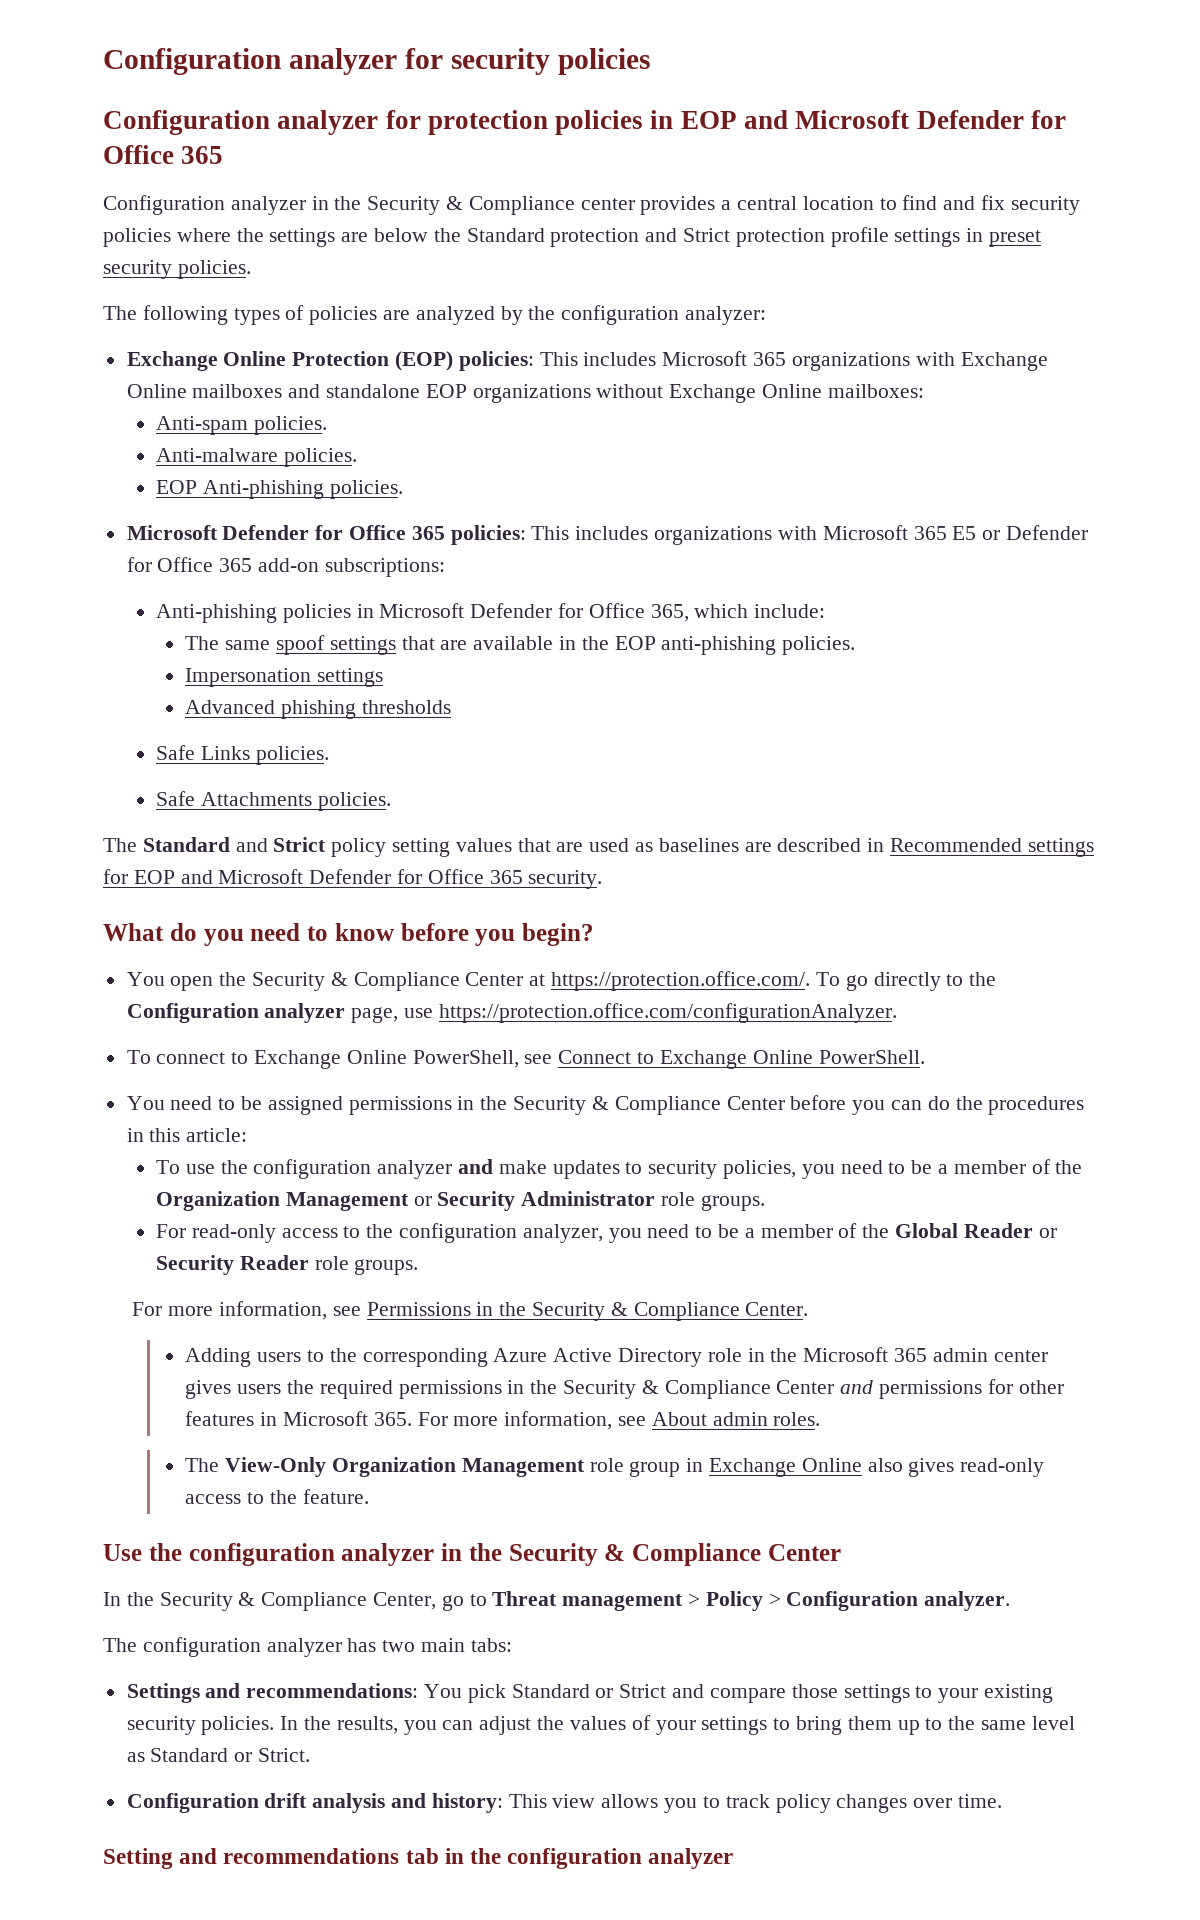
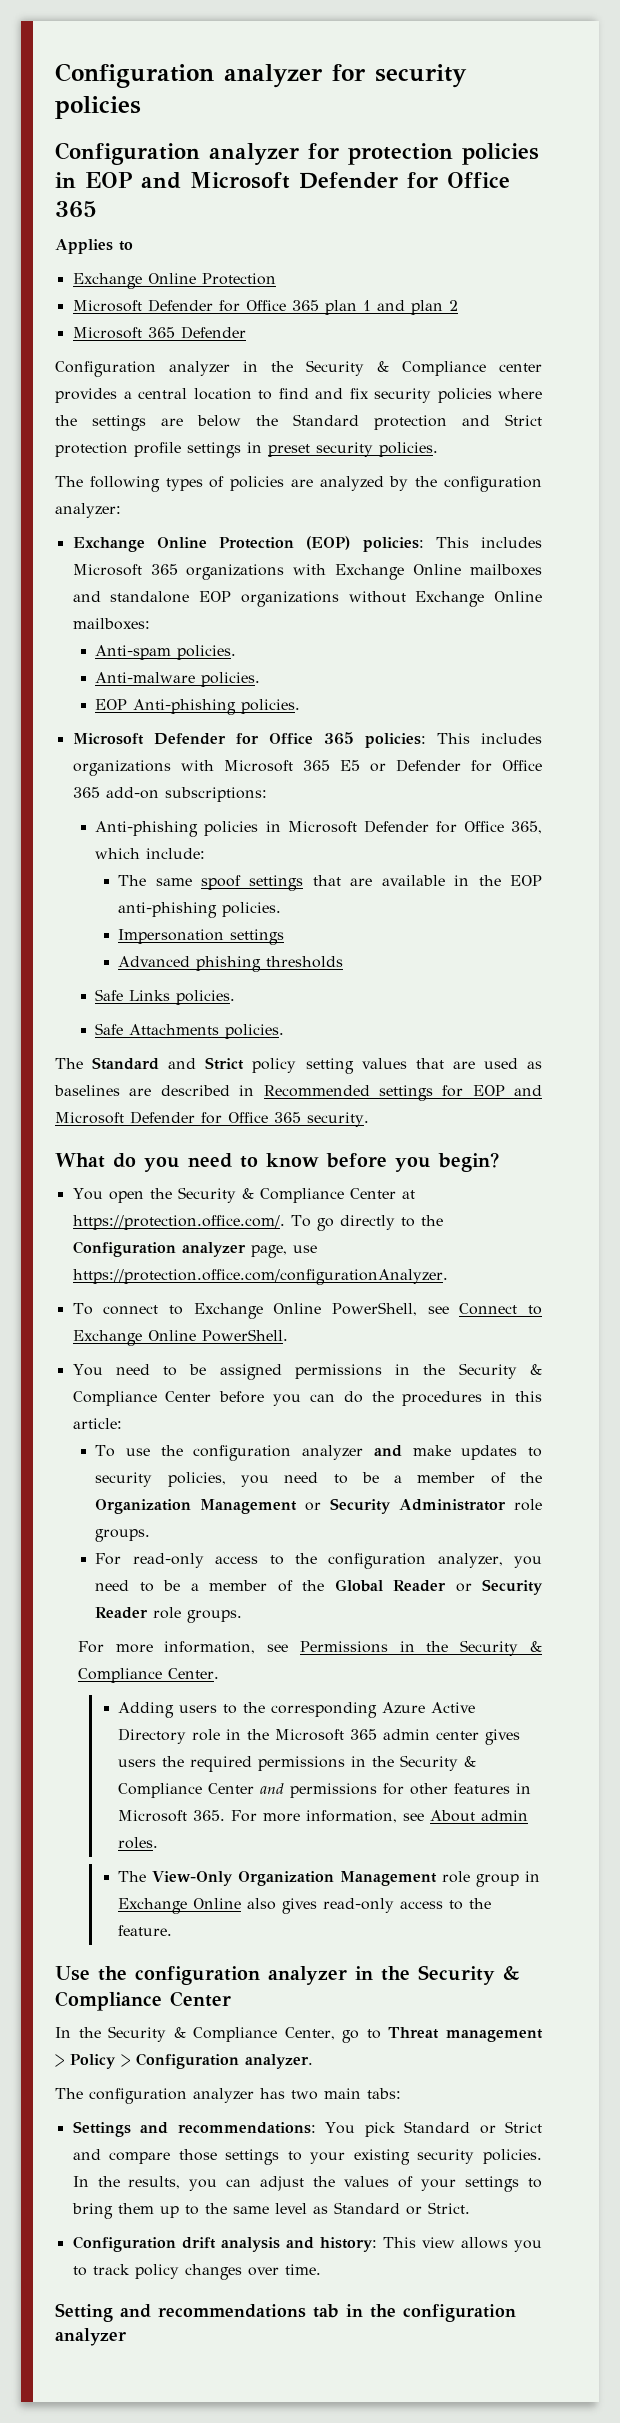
+ Applies to
+ Exchange Online Protection
+ Microsoft Defender for Office 365 plan 1 and plan 2
+ Microsoft 365 Defender

